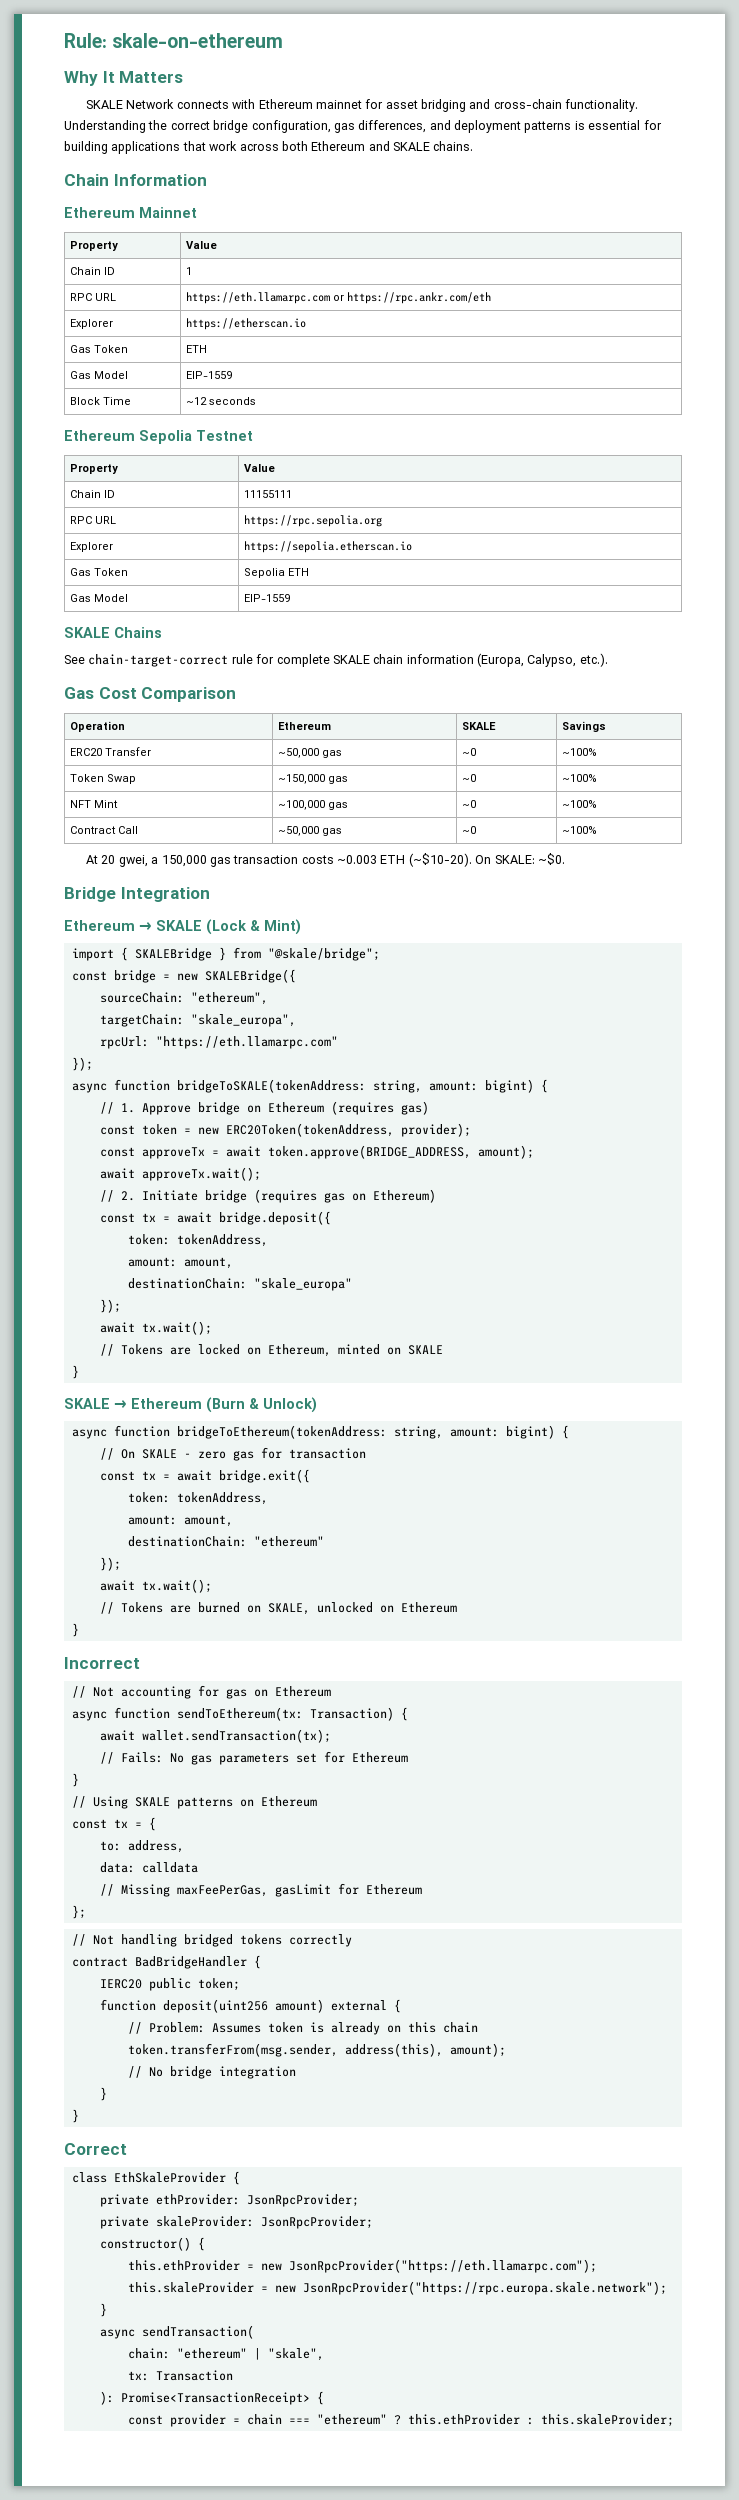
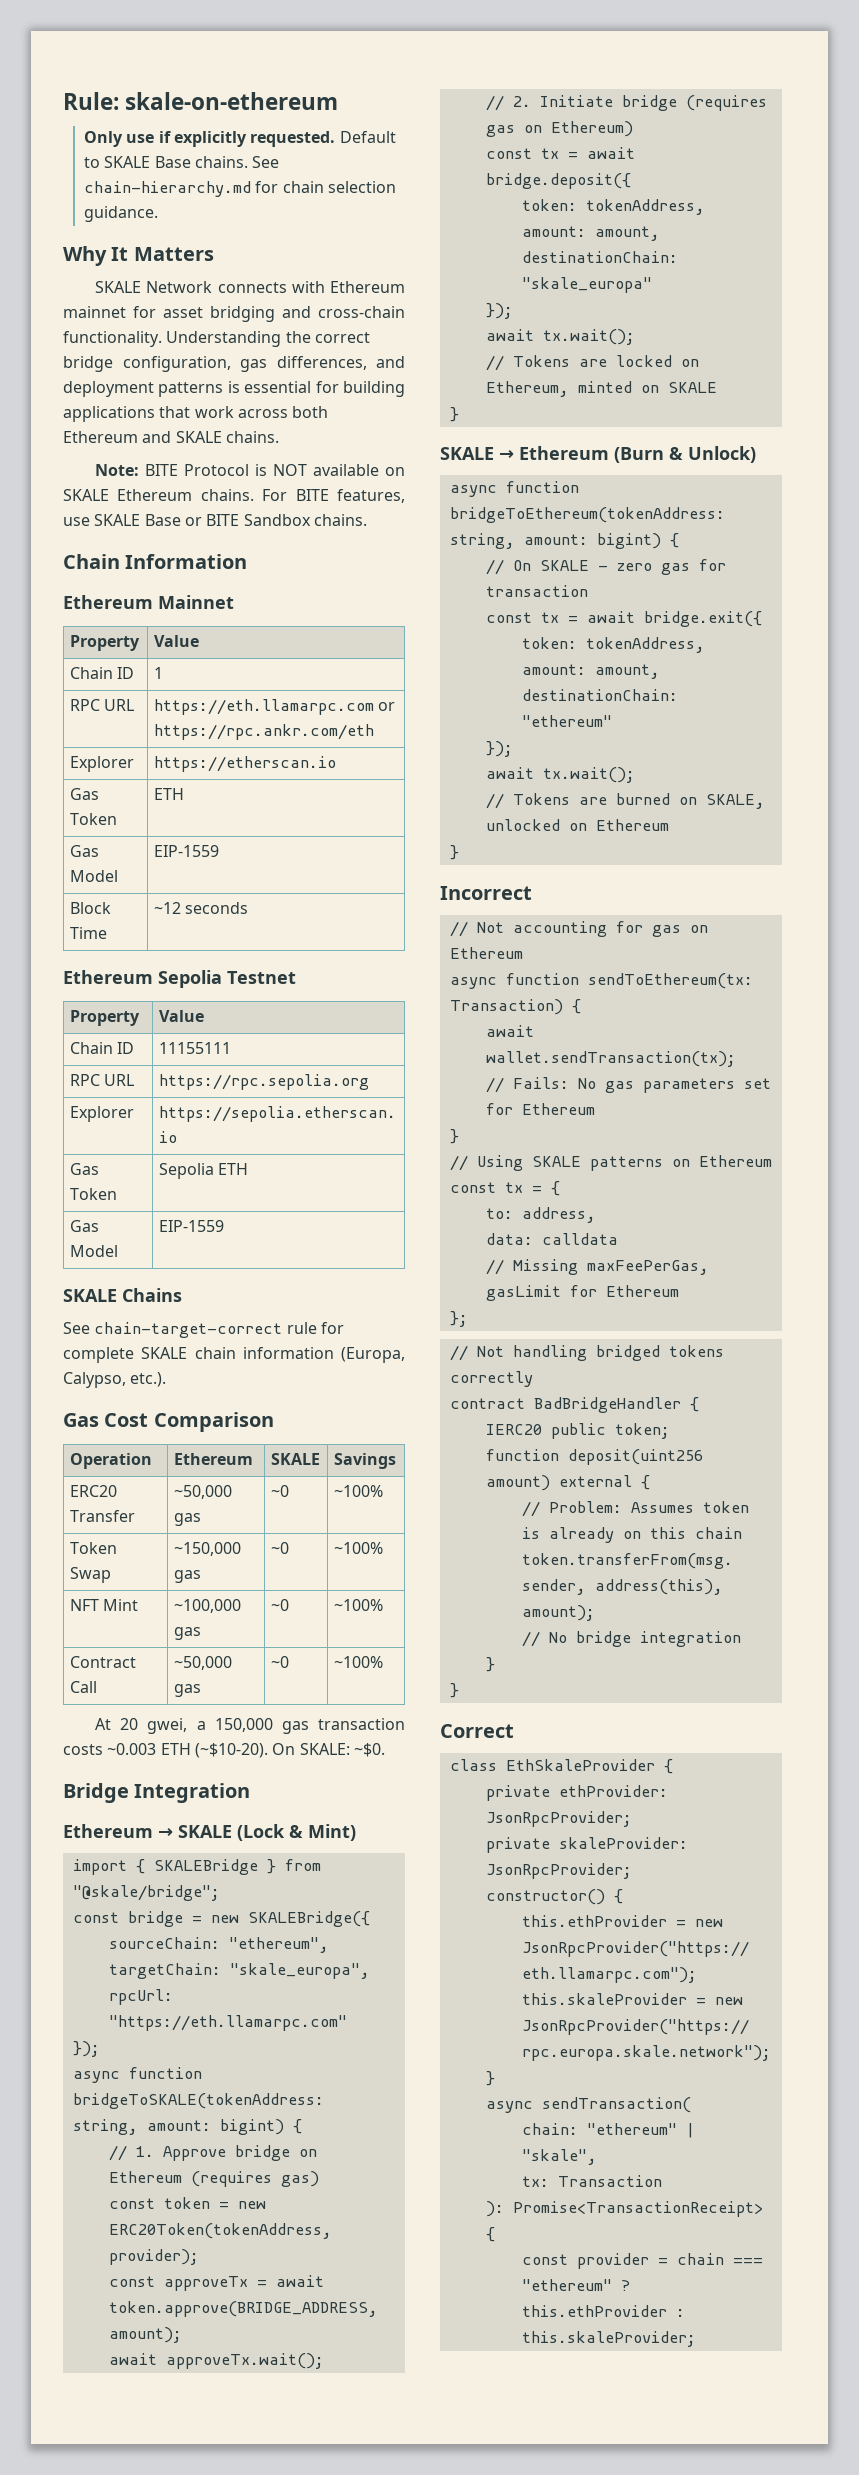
+ Only use if explicitly requested. Default to SKALE Base chains. See chain-hierarchy.md for chain selection guidance.
+ Note: BITE Protocol is NOT available on SKALE Ethereum chains. For BITE features, use SKALE Base or BITE Sandbox chains.

